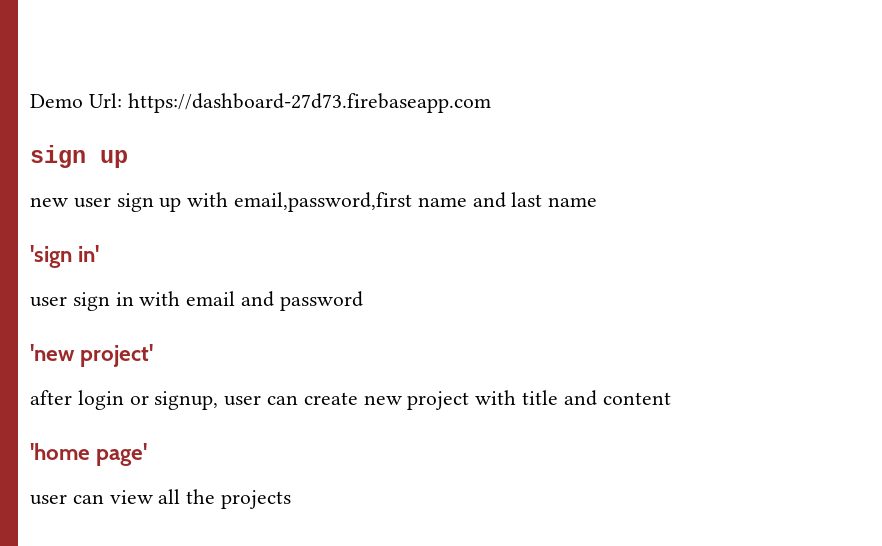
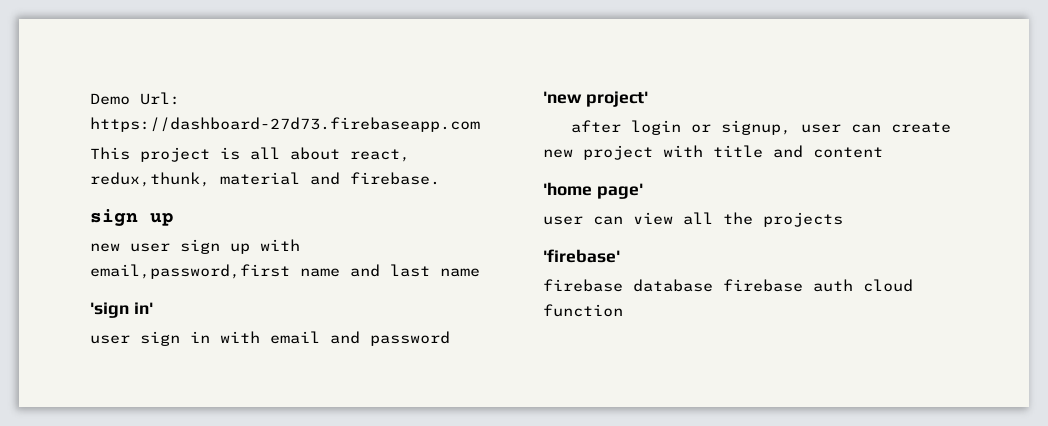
+ This project is all about react, redux,thunk, material and firebase.
+ 'firebase'
+ firebase database firebase auth cloud function

